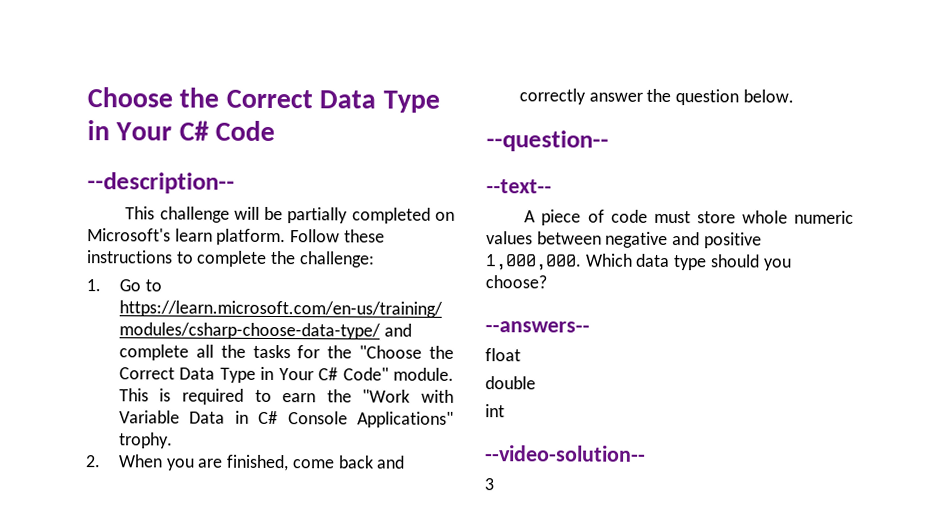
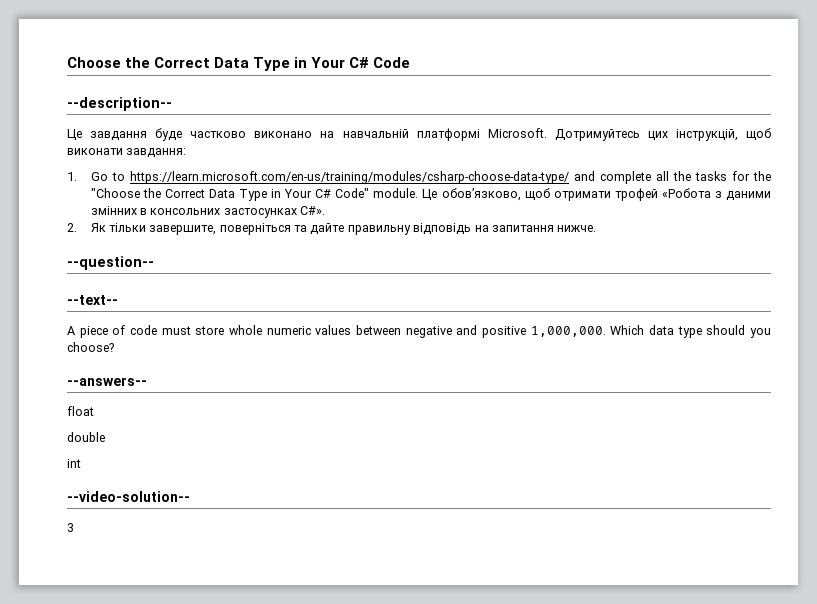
- This challenge will be partially completed on Microsoft's learn platform. Follow these instructions to complete the challenge:
+ Це завдання буде частково виконано на навчальній платформі Microsoft. Дотримуйтесь цих інструкцій, щоб виконати завдання:
- This is required to earn the "Work with Variable Data in C# Console Applications" trophy.
- 2. When you are finished, come back and correctly answer the question below.
+ Це обов’язково, щоб отримати трофей «Робота з даними змінних в консольних застосунках C#».
+ 2. Як тільки завершите, поверніться та дайте правильну відповідь на запитання нижче.

